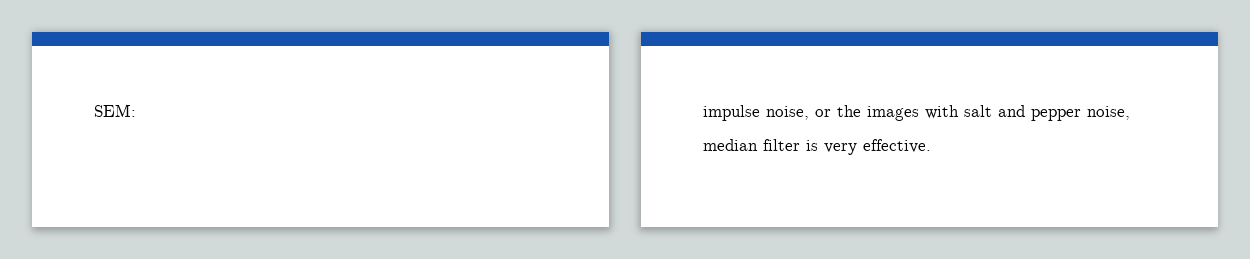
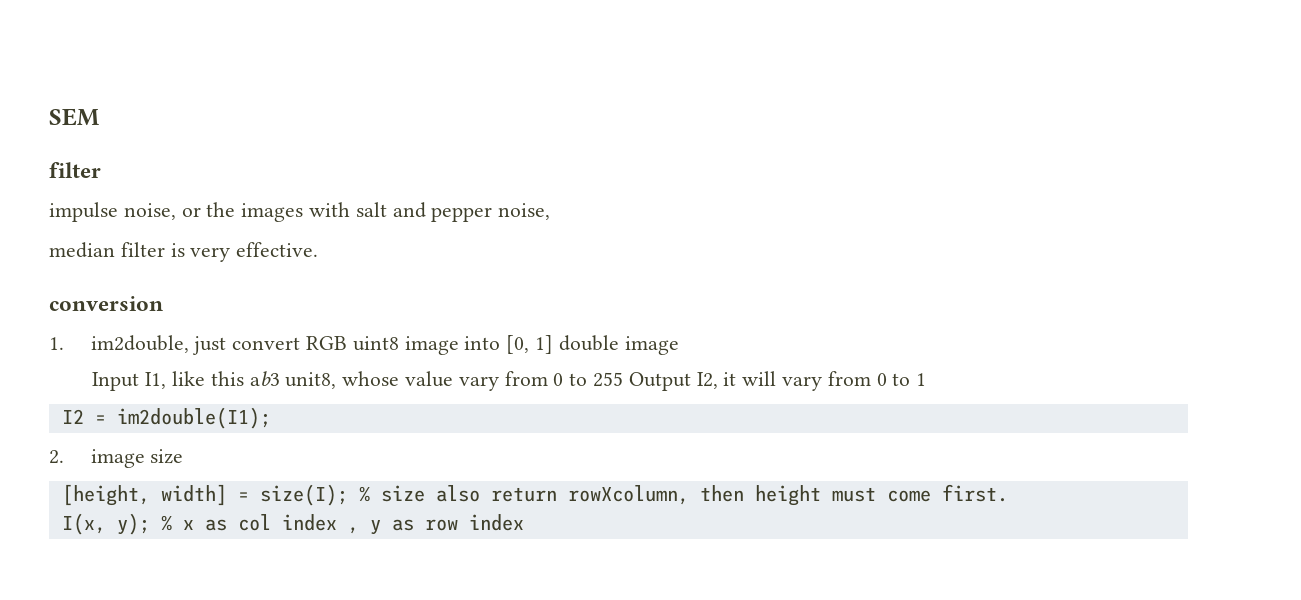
- SEM:
+ SEM
+ filter
+ conversion
+ 1. im2double, just convert RGB uint8 image into [0, 1] double image
+ Input I1, like this ab3 unit8, whose value vary from 0 to 255 Output I2, it will vary from 0 to 1
+ I2 = im2double(I1);
+ 2. image size
+ [height, width] = size(I); % size also return rowXcolumn, then height must come first.
+ I(x, y); % x as col index , y as row index

